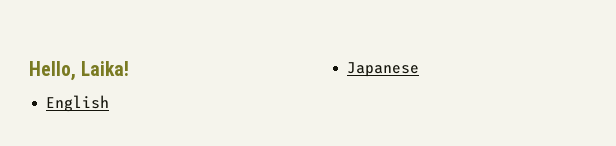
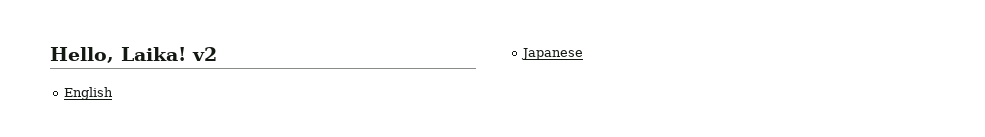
- Hello, Laika!
+ Hello, Laika! v2

